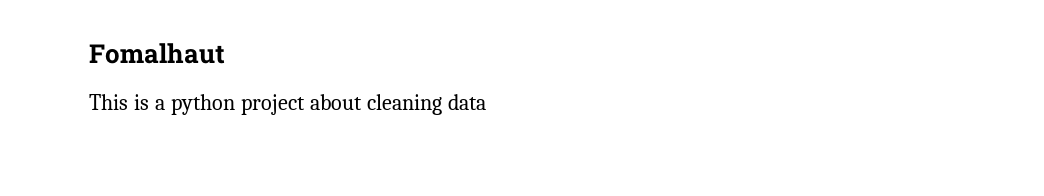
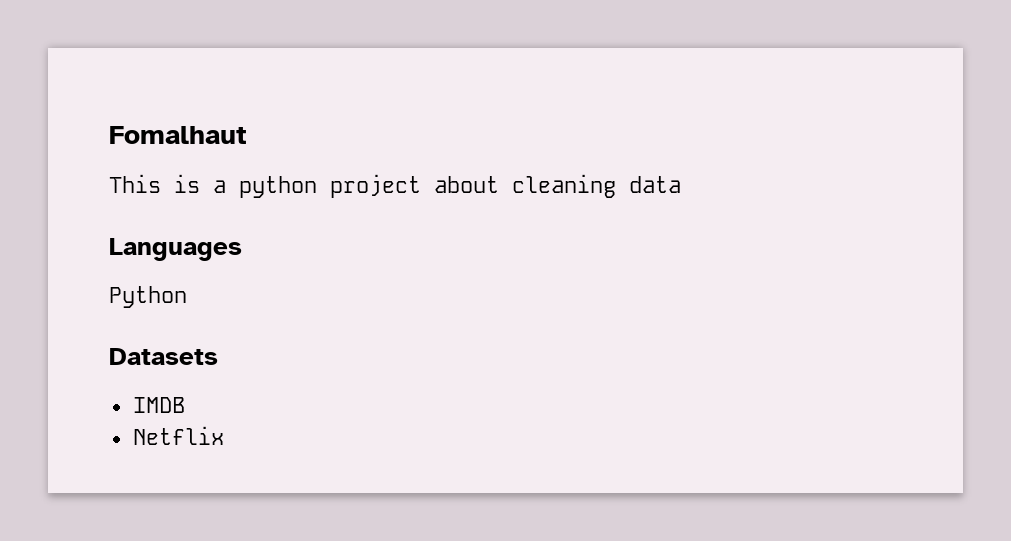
+ Languages
+ Python
+ Datasets
+ IMDB
+ Netflix

